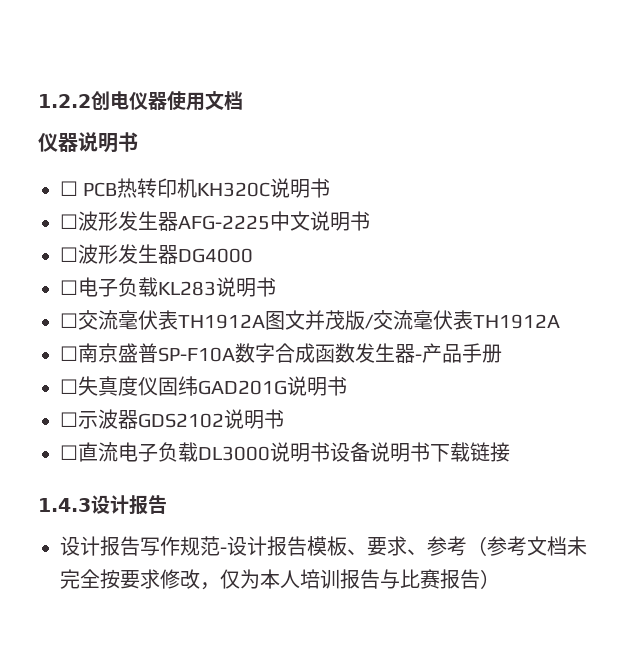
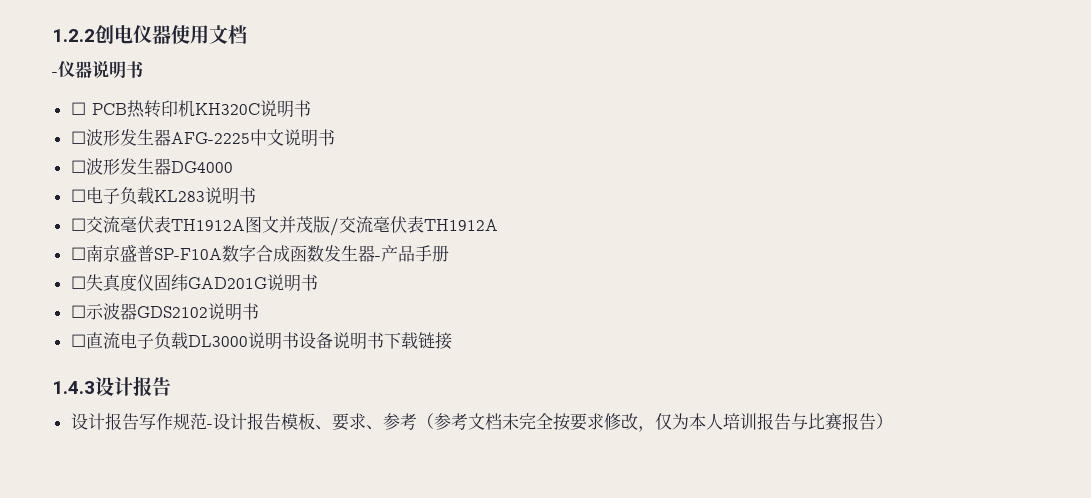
- 仪器说明书
+ -仪器说明书

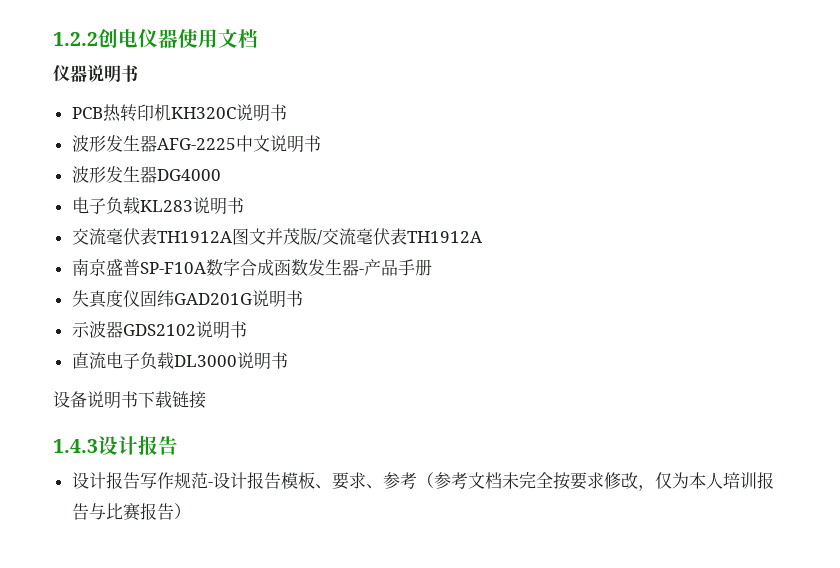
- -仪器说明书
+ 仪器说明书
- ☐ PCB热转印机KH320C说明书
+ PCB热转印机KH320C说明书
- ☐波形发生器AFG-2225中文说明书
+ 波形发生器AFG-2225中文说明书
- ☐波形发生器DG4000
+ 波形发生器DG4000
- ☐电子负载KL283说明书
+ 电子负载KL283说明书
- ☐交流毫伏表TH1912A图文并茂版/交流毫伏表TH1912A
+ 交流毫伏表TH1912A图文并茂版/交流毫伏表TH1912A
- ☐南京盛普SP-F10A数字合成函数发生器-产品手册
+ 南京盛普SP-F10A数字合成函数发生器-产品手册
- ☐失真度仪固纬GAD201G说明书
+ 失真度仪固纬GAD201G说明书
- ☐示波器GDS2102说明书
+ 示波器GDS2102说明书
- ☐直流电子负载DL3000说明书设备说明书下载链接
+ 直流电子负载DL3000说明书
+ 设备说明书下载链接

